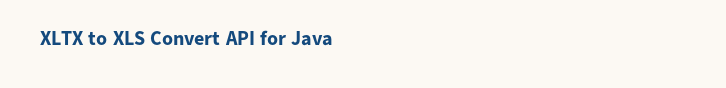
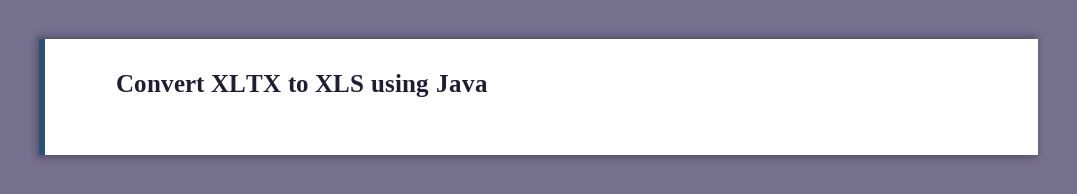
- XLTX to XLS Convert API for Java
+ Convert XLTX to XLS using Java

